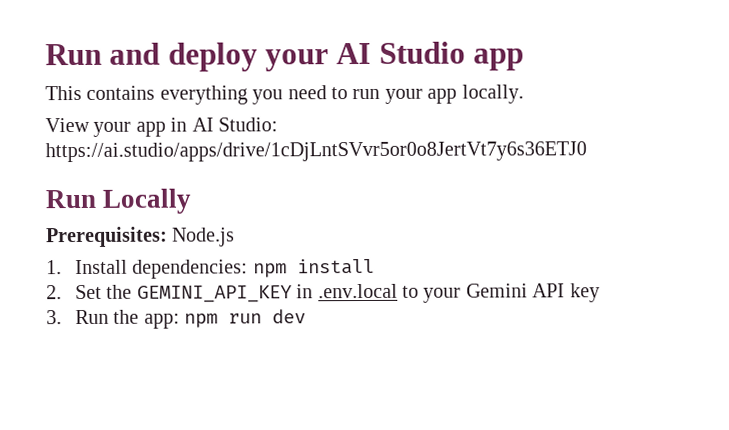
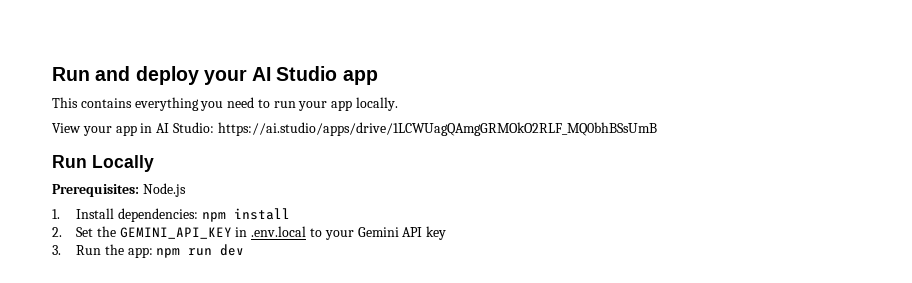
- View your app in AI Studio: https://ai.studio/apps/drive/1cDjLntSVvr5or0o8JertVt7y6s36ETJ0
+ View your app in AI Studio: https://ai.studio/apps/drive/1LCWUagQAmgGRMOkO2RLF_MQ0bhBSsUmB

